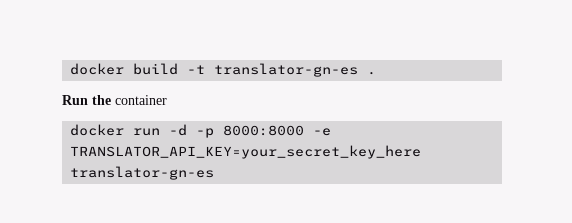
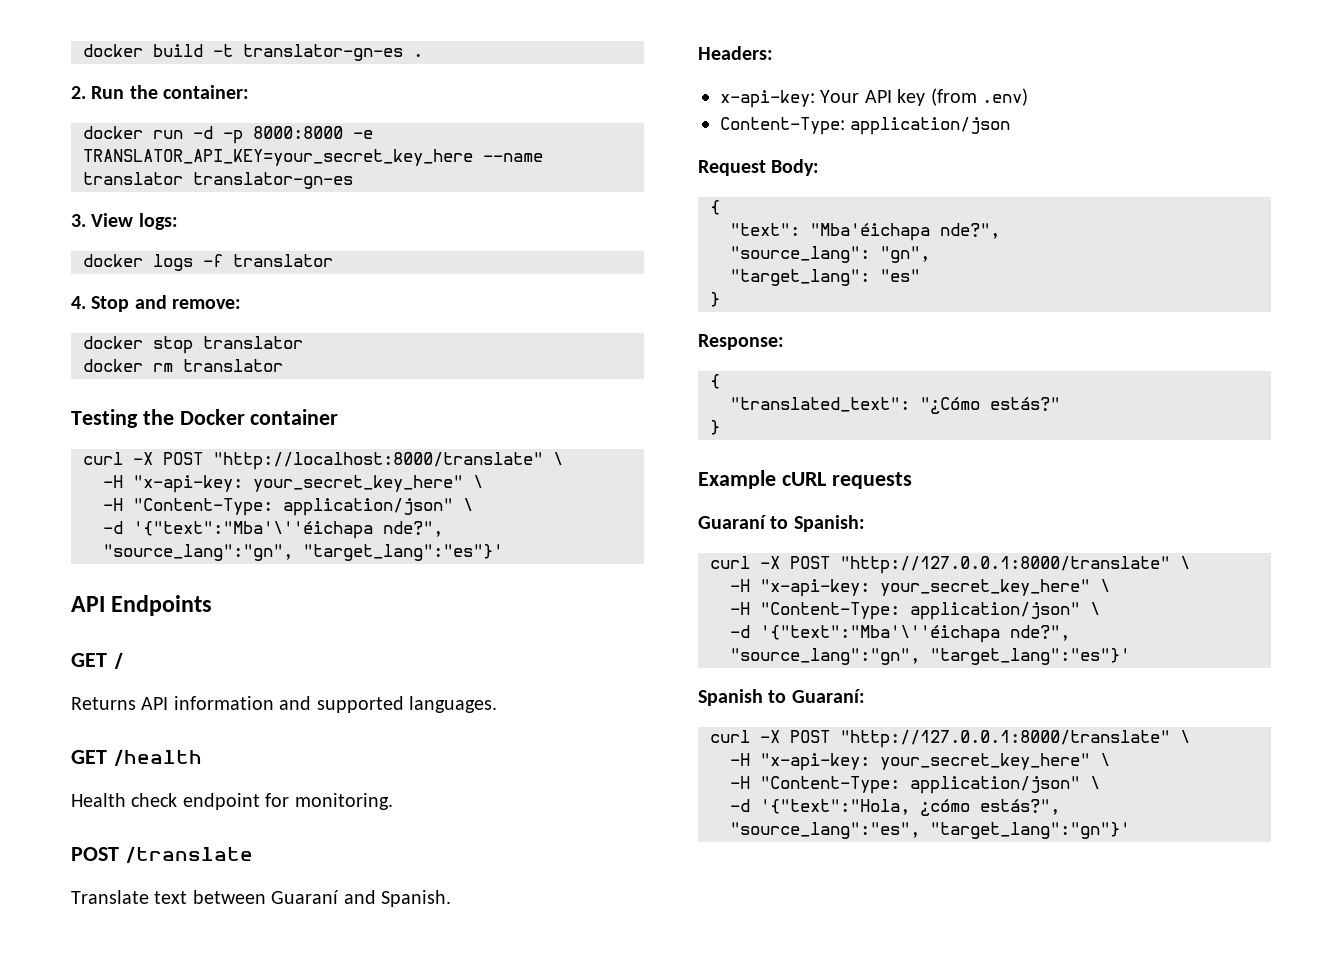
- Run the container
+ 2. Run the container:
- docker run -d -p 8000:8000 -e TRANSLATOR_API_KEY=your_secret_key_here translator-gn-es
+ docker run -d -p 8000:8000 -e TRANSLATOR_API_KEY=your_secret_key_here --name translator translator-gn-es
+ 3. View logs:
+ docker logs -f translator
+ 4. Stop and remove:
+ docker stop translator
+ docker rm translator
+ Testing the Docker container
+ curl -X POST "http://localhost:8000/translate" \
+ -H "x-api-key: your_secret_key_here" \
+ -H "Content-Type: application/json" \
+ -d '{"text":"Mba'\''éichapa nde?", "source_lang":"gn", "target_lang":"es"}'
+ API Endpoints
+ GET /
+ Returns API information and supported languages.
+ GET /health
+ Health check endpoint for monitoring.
+ POST /translate
+ Translate text between Guaraní and Spanish.
+ Headers:
+ x-api-key: Your API key (from .env)
+ Content-Type: application/json
+ Request Body:
+ {
+ "text": "Mba'éichapa nde?",
+ "source_lang": "gn",
+ "target_lang": "es"
+ }
+ Response:
+ {
+ "translated_text": "¿Cómo estás?"
+ }
+ Example cURL requests
+ Guaraní to Spanish:
+ curl -X POST "http://127.0.0.1:8000/translate" \
+ -H "x-api-key: your_secret_key_here" \
+ -H "Content-Type: application/json" \
+ -d '{"text":"Mba'\''éichapa nde?", "source_lang":"gn", "target_lang":"es"}'
+ Spanish to Guaraní:
+ curl -X POST "http://127.0.0.1:8000/translate" \
+ -H "x-api-key: your_secret_key_here" \
+ -H "Content-Type: application/json" \
+ -d '{"text":"Hola, ¿cómo estás?", "source_lang":"es", "target_lang":"gn"}'

